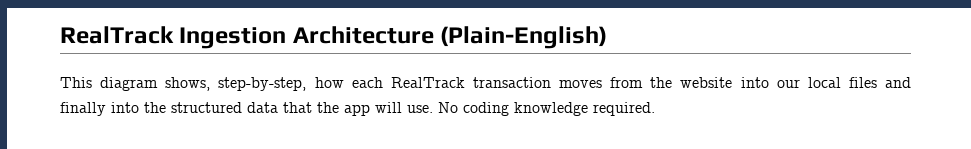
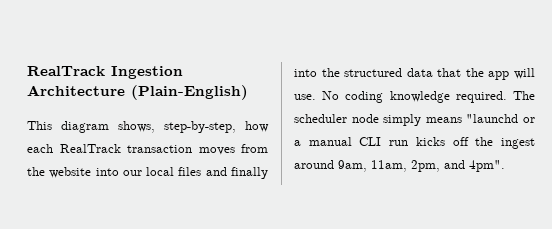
+ The scheduler node simply means "launchd or a manual CLI run kicks off the ingest around 9am, 11am, 2pm, and 4pm".

